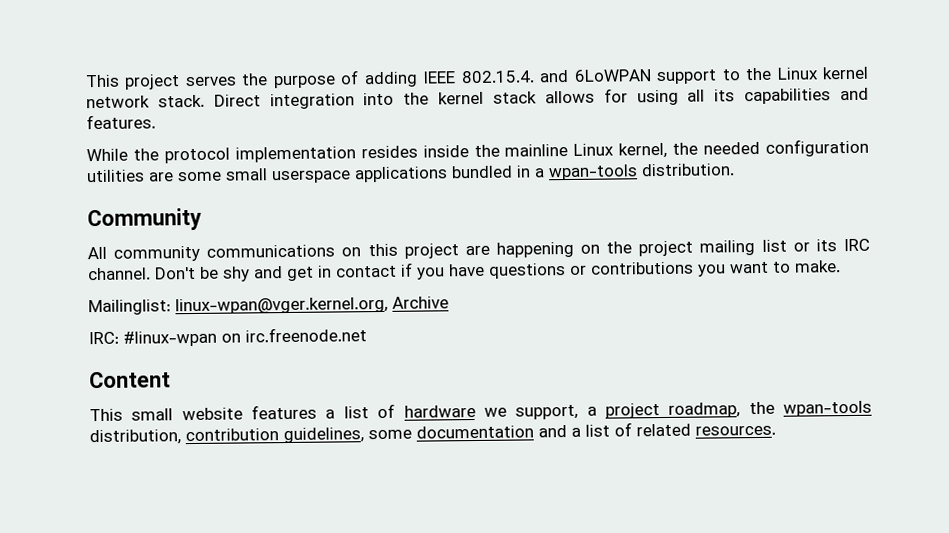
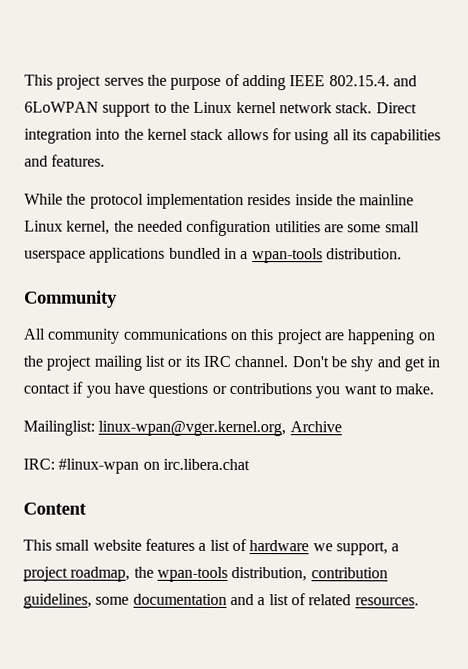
- IRC: #linux-wpan on irc.freenode.net
+ IRC: #linux-wpan on irc.libera.chat

